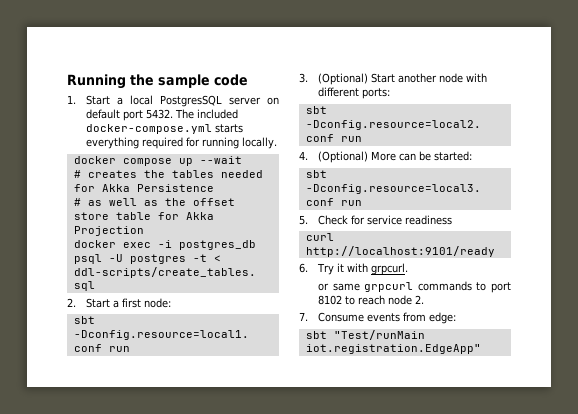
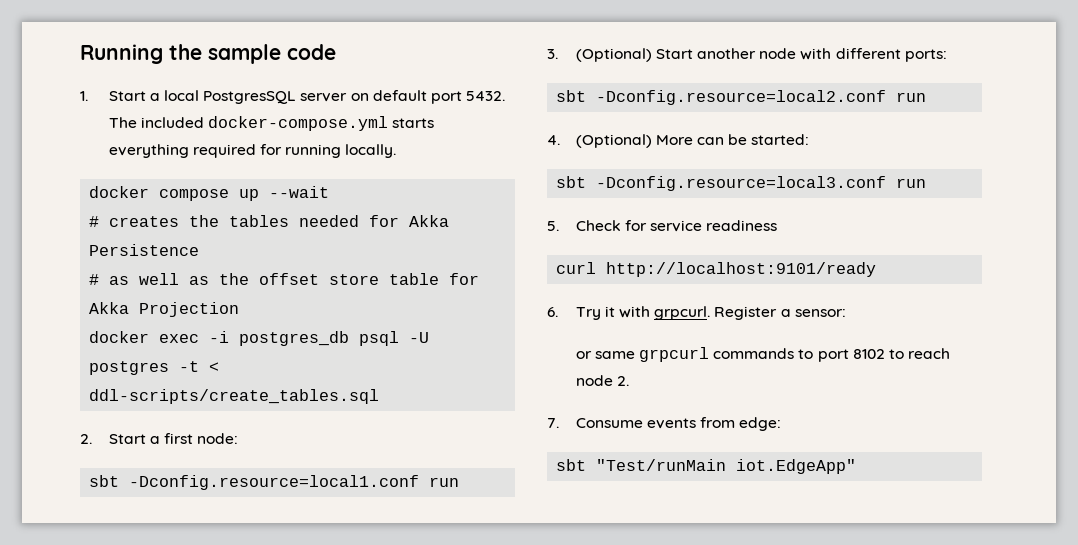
+ Register a sensor:
- sbt "Test/runMain iot.registration.EdgeApp"
+ sbt "Test/runMain iot.EdgeApp"

